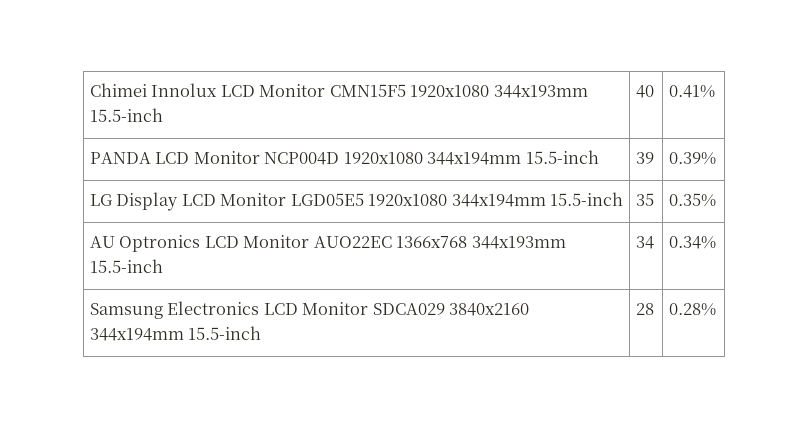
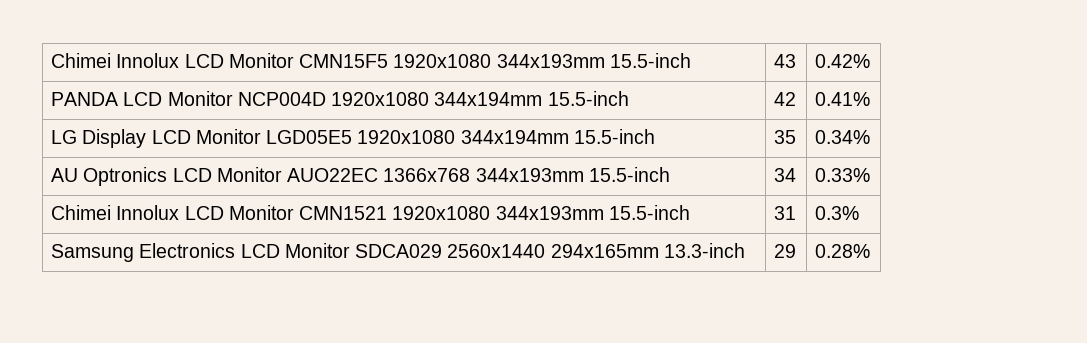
- Chimei Innolux LCD Monitor CMN15F5 1920x1080 344x193mm 15.5-inch | 40 | 0.41%
+ Chimei Innolux LCD Monitor CMN15F5 1920x1080 344x193mm 15.5-inch | 43 | 0.42%
- PANDA LCD Monitor NCP004D 1920x1080 344x194mm 15.5-inch | 39 | 0.39%
+ PANDA LCD Monitor NCP004D 1920x1080 344x194mm 15.5-inch | 42 | 0.41%
- LG Display LCD Monitor LGD05E5 1920x1080 344x194mm 15.5-inch | 35 | 0.35%
+ LG Display LCD Monitor LGD05E5 1920x1080 344x194mm 15.5-inch | 35 | 0.34%
- AU Optronics LCD Monitor AUO22EC 1366x768 344x193mm 15.5-inch | 34 | 0.34%
+ AU Optronics LCD Monitor AUO22EC 1366x768 344x193mm 15.5-inch | 34 | 0.33%
+ Chimei Innolux LCD Monitor CMN1521 1920x1080 344x193mm 15.5-inch | 31 | 0.3%
- Samsung Electronics LCD Monitor SDCA029 3840x2160 344x194mm 15.5-inch | 28 | 0.28%
+ Samsung Electronics LCD Monitor SDCA029 2560x1440 294x165mm 13.3-inch | 29 | 0.28%

